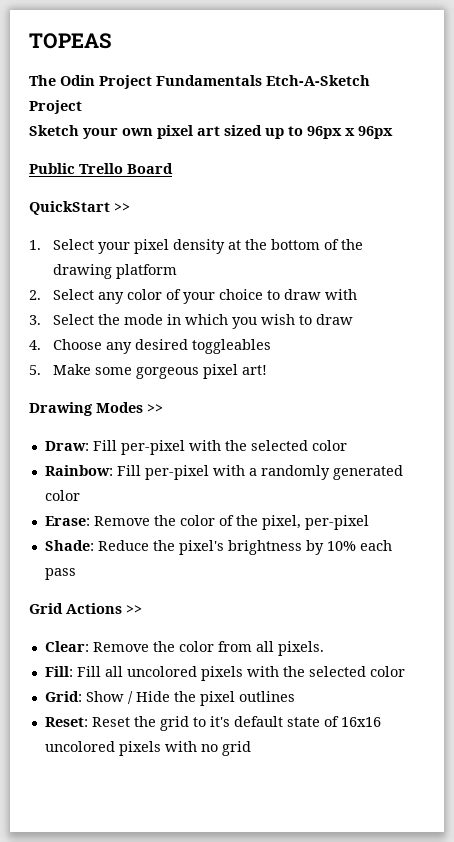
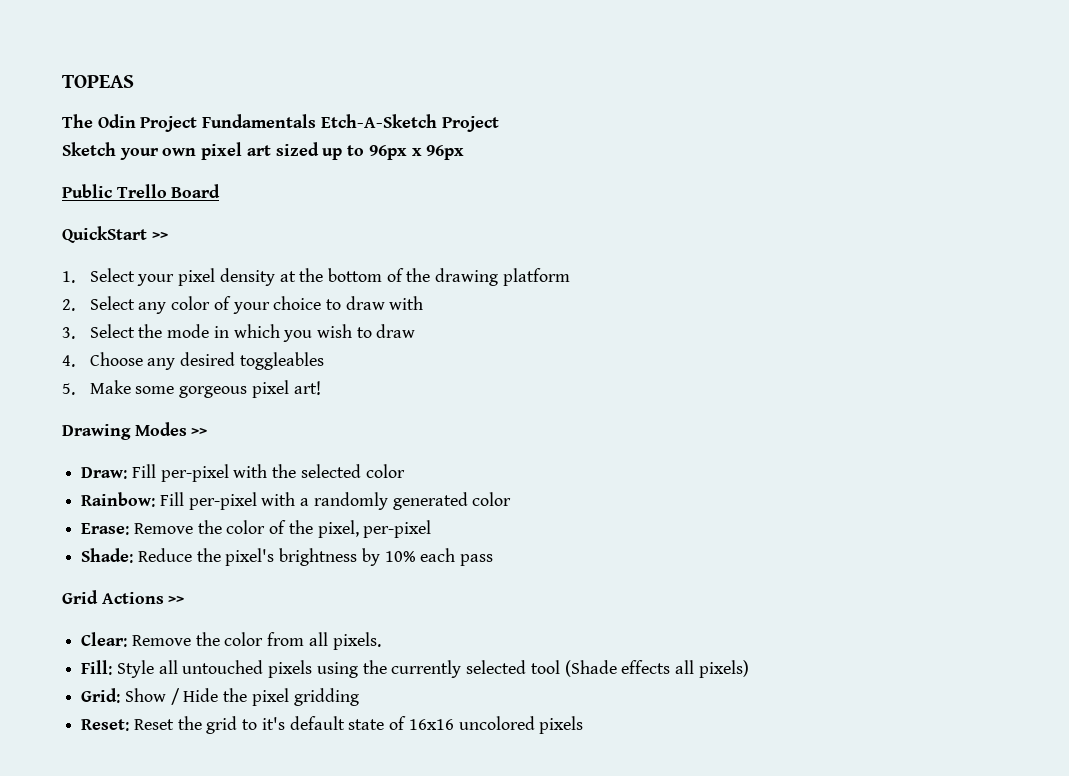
- Fill: Fill all uncolored pixels with the selected color
+ Fill: Style all untouched pixels using the currently selected tool (Shade effects all pixels)
- Grid: Show / Hide the pixel outlines
+ Grid: Show / Hide the pixel gridding
- Reset: Reset the grid to it's default state of 16x16 uncolored pixels with no grid
+ Reset: Reset the grid to it's default state of 16x16 uncolored pixels

